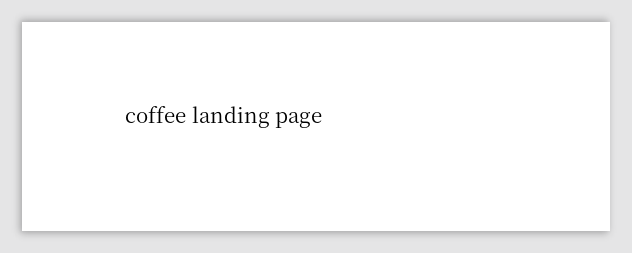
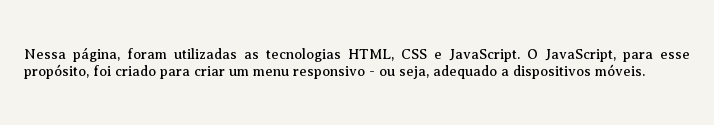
- coffee landing page
+ Nessa página, foram utilizadas as tecnologias HTML, CSS e JavaScript. O JavaScript, para esse propósito, foi criado para criar um menu responsivo - ou seja, adequado a dispositivos móveis.

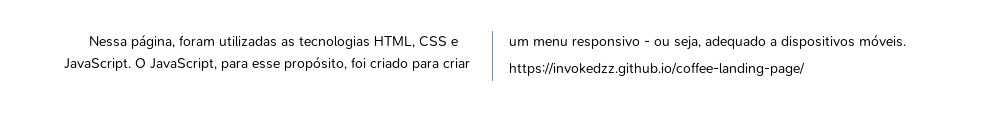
+ https://invokedzz.github.io/coffee-landing-page/

